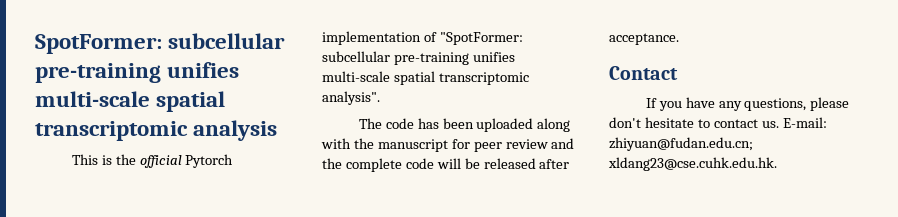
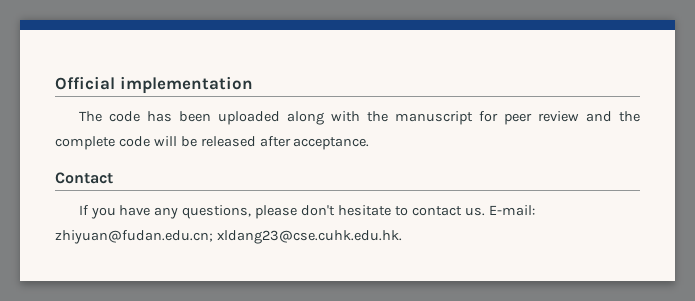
- SpotFormer: subcellular pre-training unifies multi-scale spatial transcriptomic analysis
- This is the official Pytorch implementation of "SpotFormer: subcellular pre-training unifies multi-scale spatial transcriptomic analysis".
+ Official implementation

